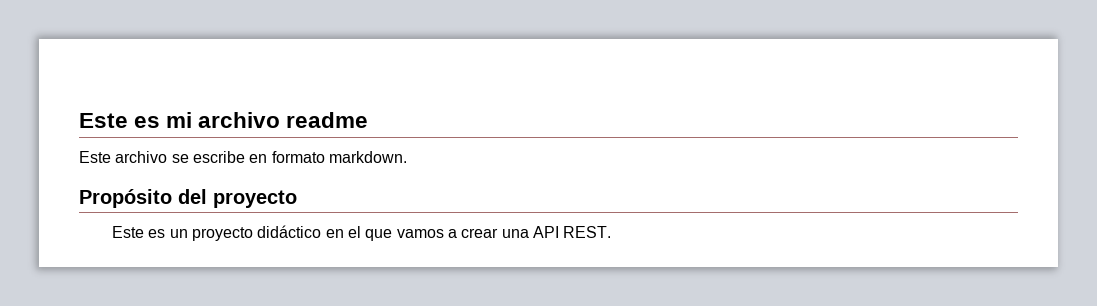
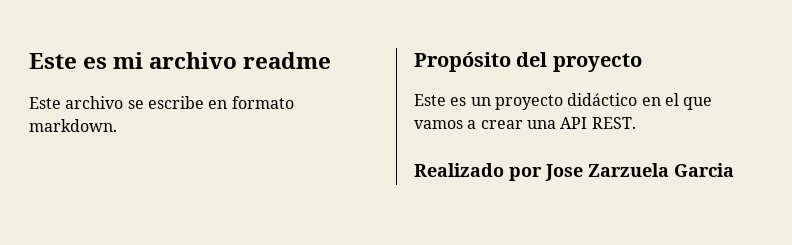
+ Realizado por Jose Zarzuela Garcia

